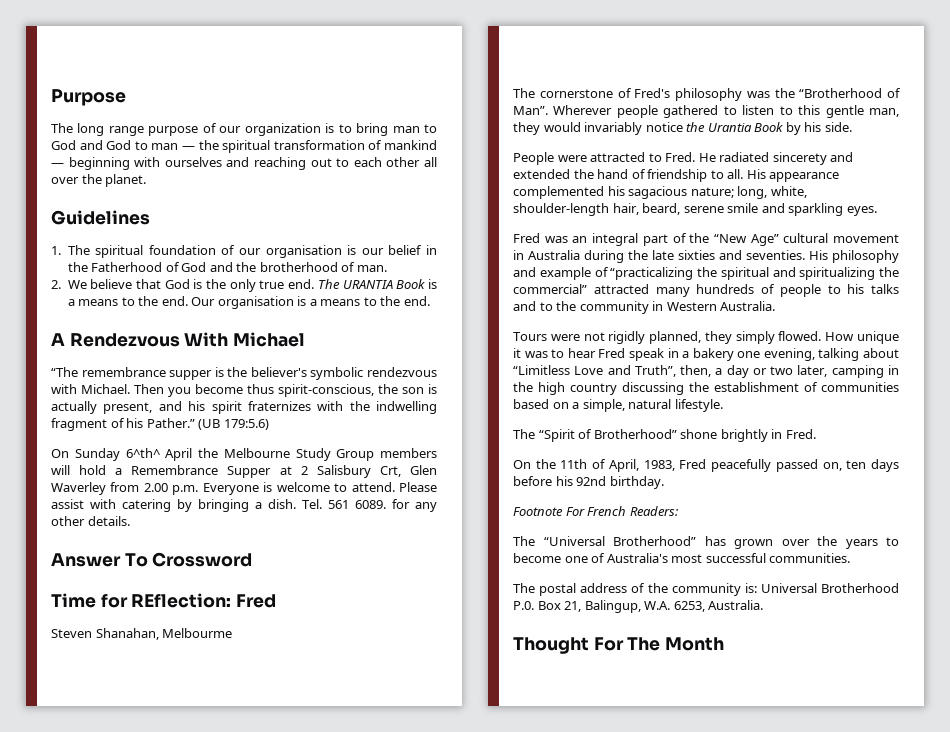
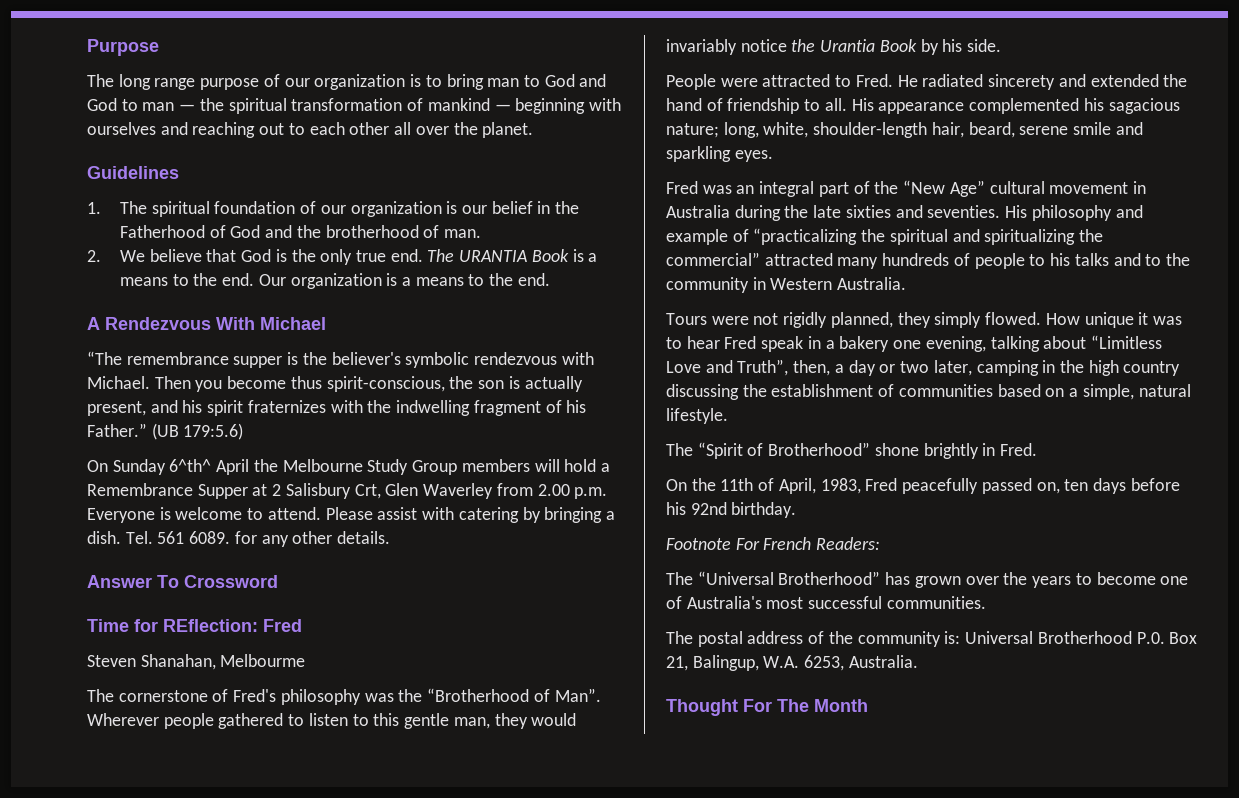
- 1. The spiritual foundation of our organisation is our belief in the Fatherhood of God and the brotherhood of man.
+ 1. The spiritual foundation of our organization is our belief in the Fatherhood of God and the brotherhood of man.
- Our organisation is a means to the end.
+ Our organization is a means to the end.
- Then you become thus spirit-conscious, the son is actually present, and his spirit fraternizes with the indwelling fragment of his Pather.”
+ Then you become thus spirit-conscious, the son is actually present, and his spirit fraternizes with the indwelling fragment of his Father.”

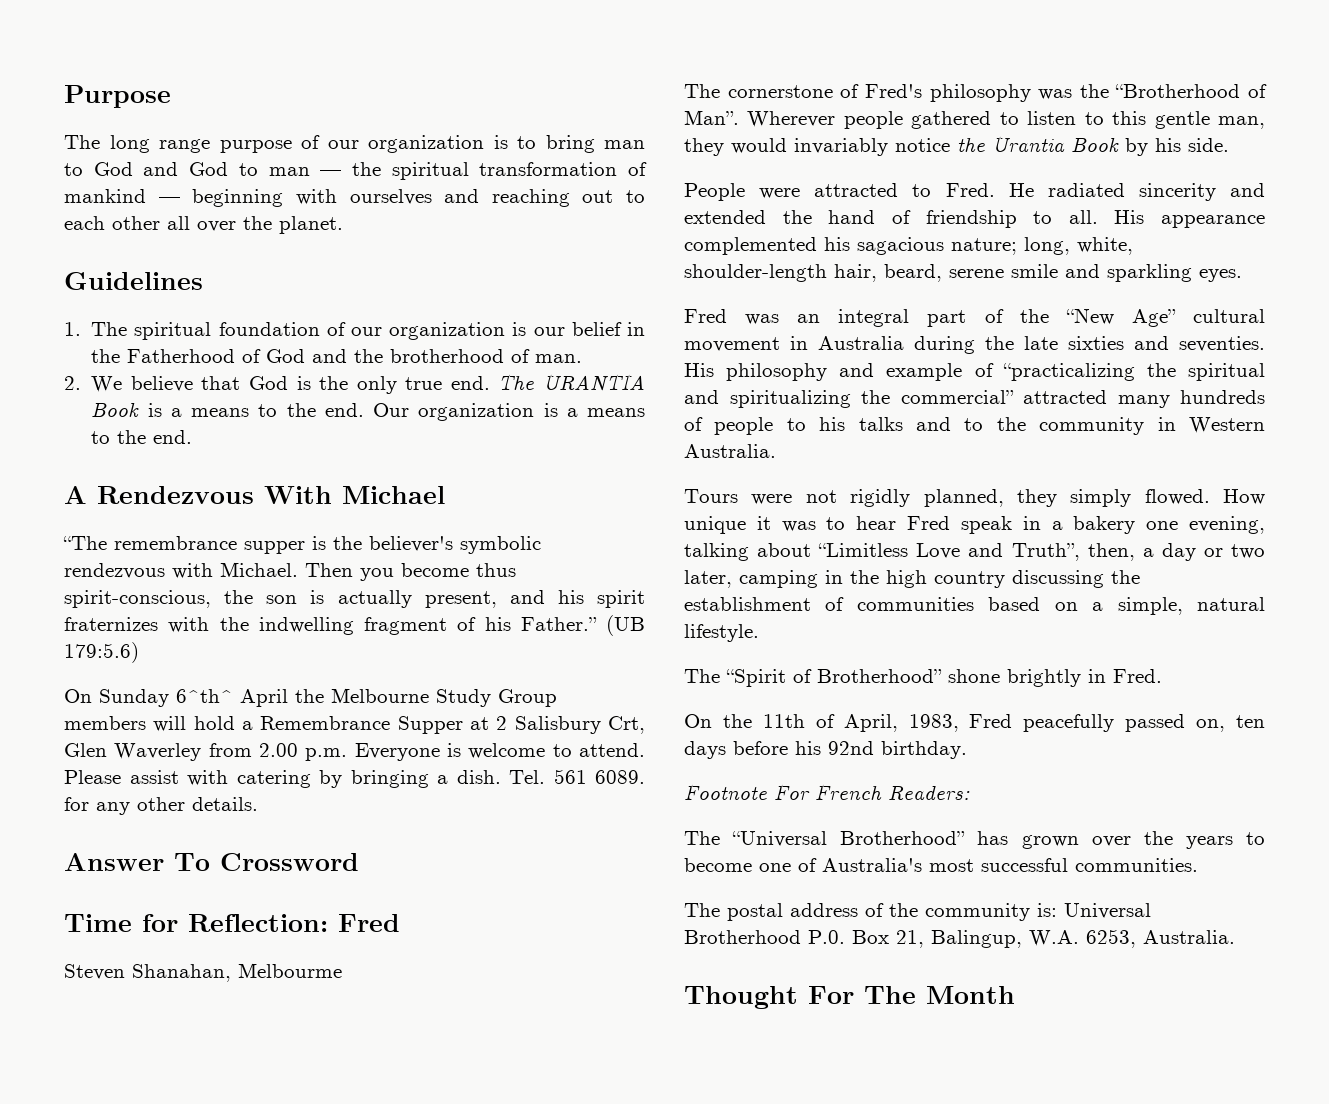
- Time for REflection: Fred
+ Time for Reflection: Fred
- He radiated sincerety and extended the hand of friendship to all.
+ He radiated sincerity and extended the hand of friendship to all.

